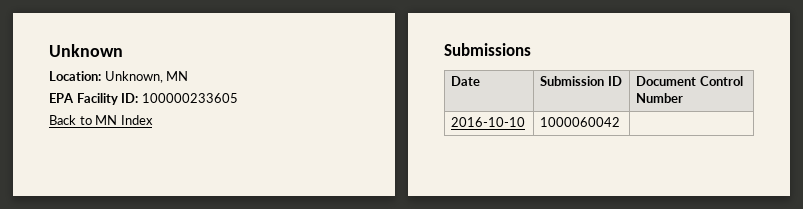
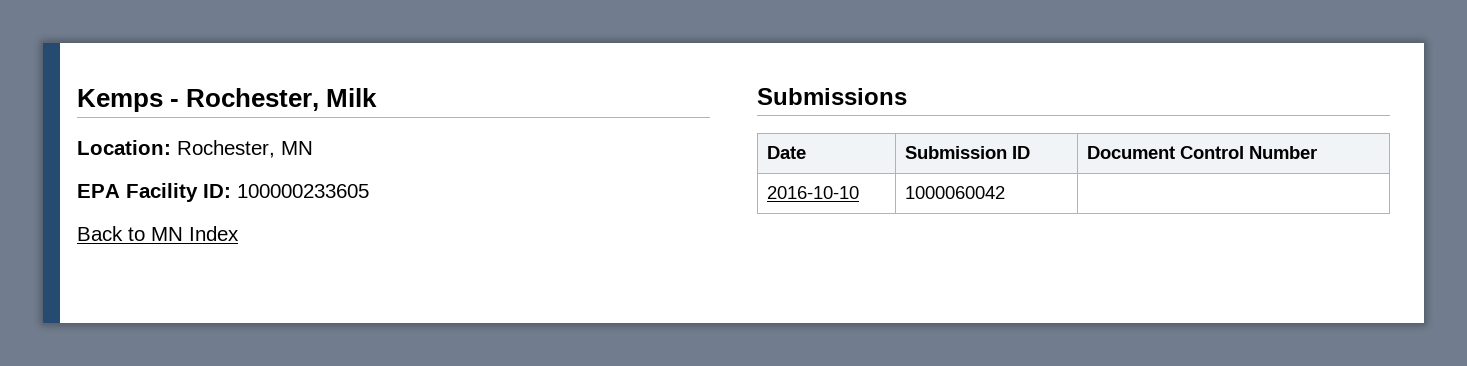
- Unknown
+ Kemps - Rochester, Milk
- Location: Unknown, MN
+ Location: Rochester, MN

